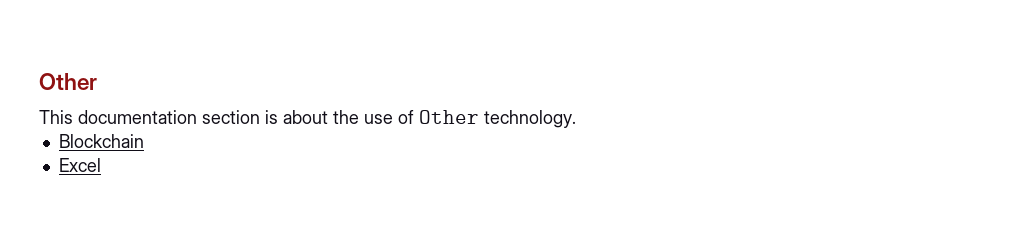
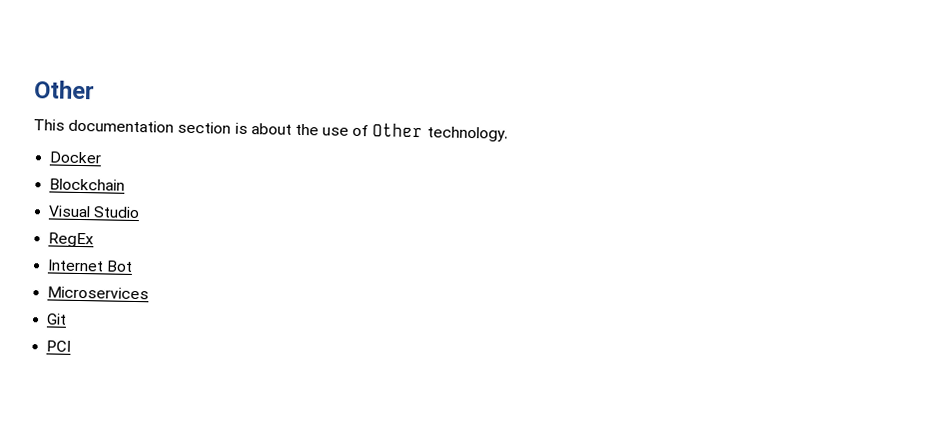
+ Docker
- Excel
+ Visual Studio
+ RegEx
+ Internet Bot
+ Microservices
+ Git
+ PCI

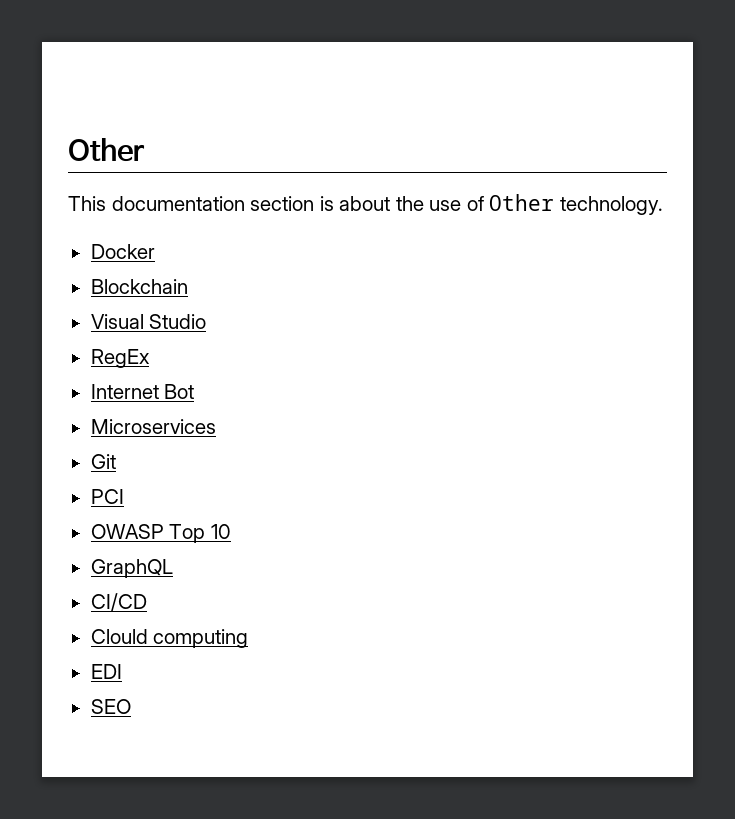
+ OWASP Top 10
+ GraphQL
+ CI/CD
+ Clould computing
+ EDI
+ SEO

